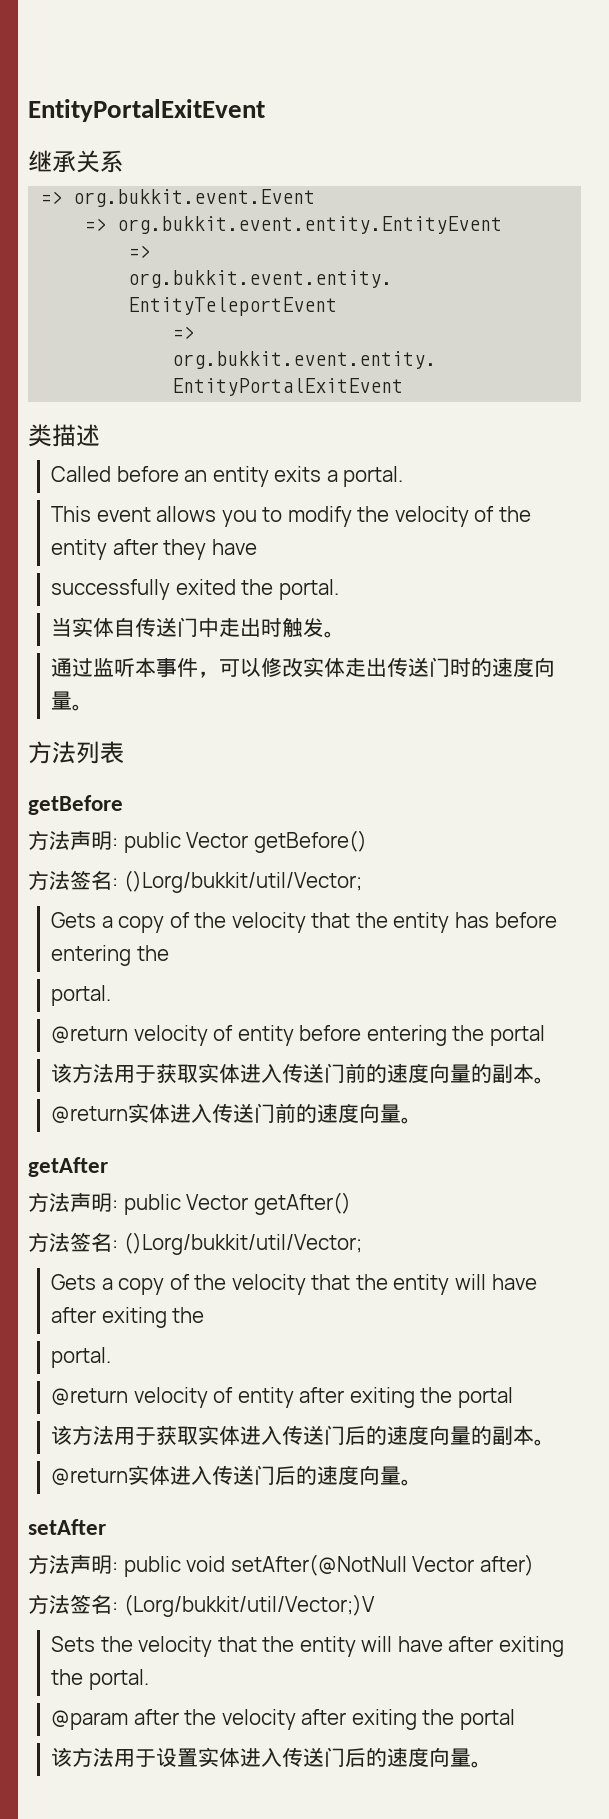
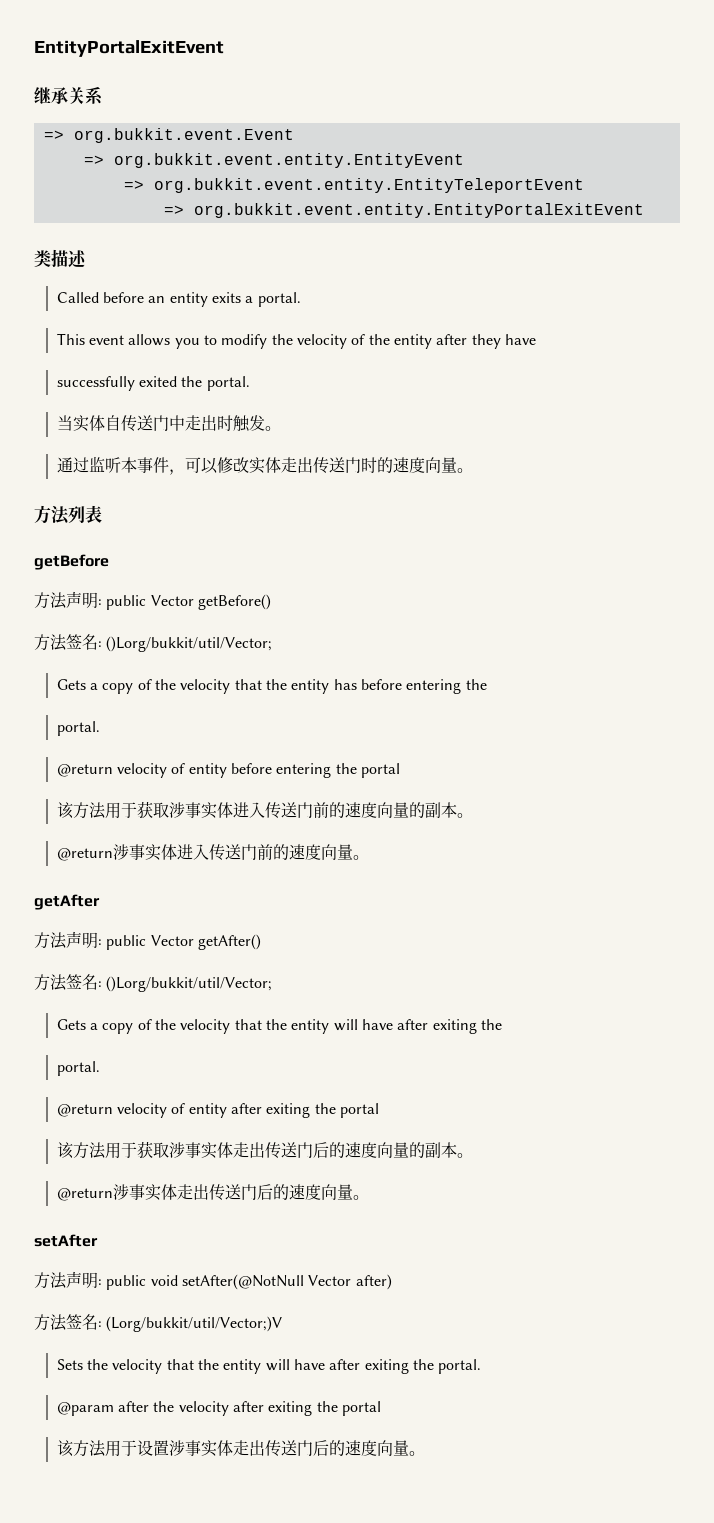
- 该方法用于获取实体进入传送门前的速度向量的副本。
+ 该方法用于获取涉事实体进入传送门前的速度向量的副本。
- @return实体进入传送门前的速度向量。
+ @return涉事实体进入传送门前的速度向量。
- 该方法用于获取实体进入传送门后的速度向量的副本。
+ 该方法用于获取涉事实体走出传送门后的速度向量的副本。
- @return实体进入传送门后的速度向量。
+ @return涉事实体走出传送门后的速度向量。
- 该方法用于设置实体进入传送门后的速度向量。
+ 该方法用于设置涉事实体走出传送门后的速度向量。

